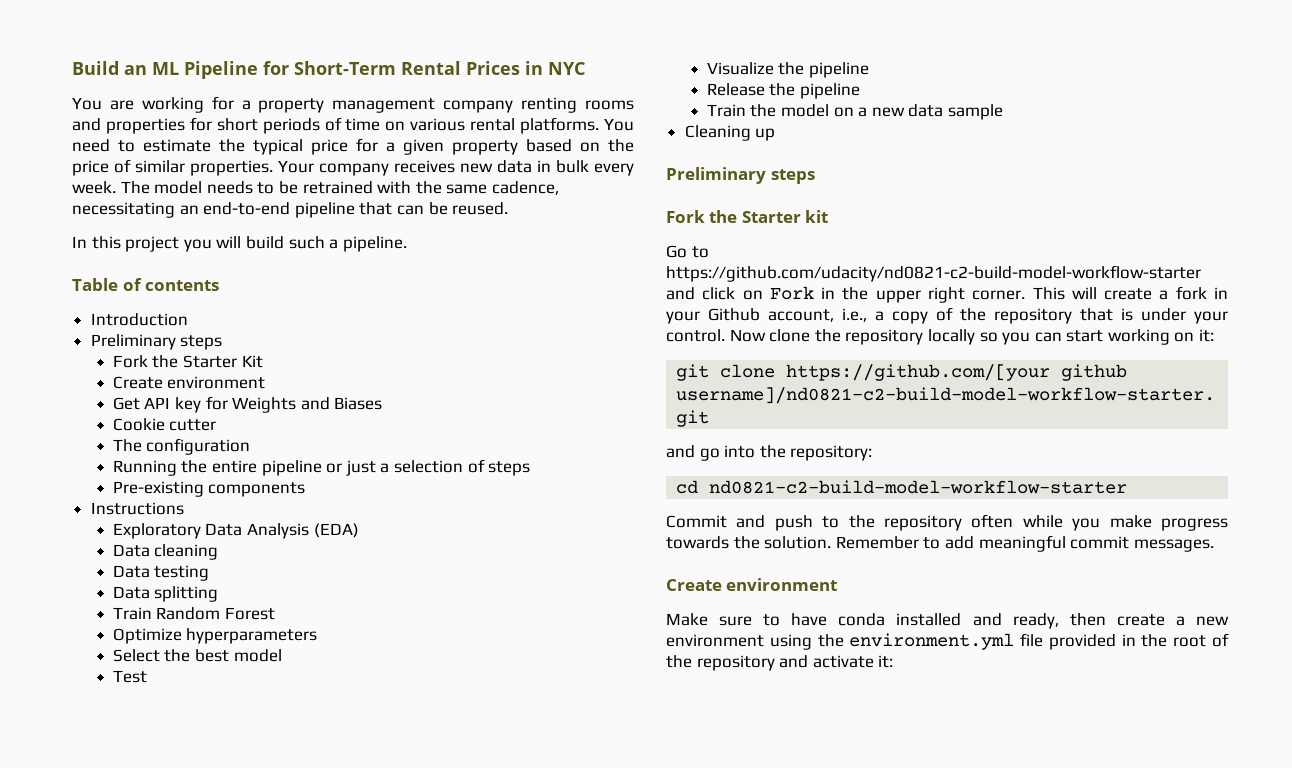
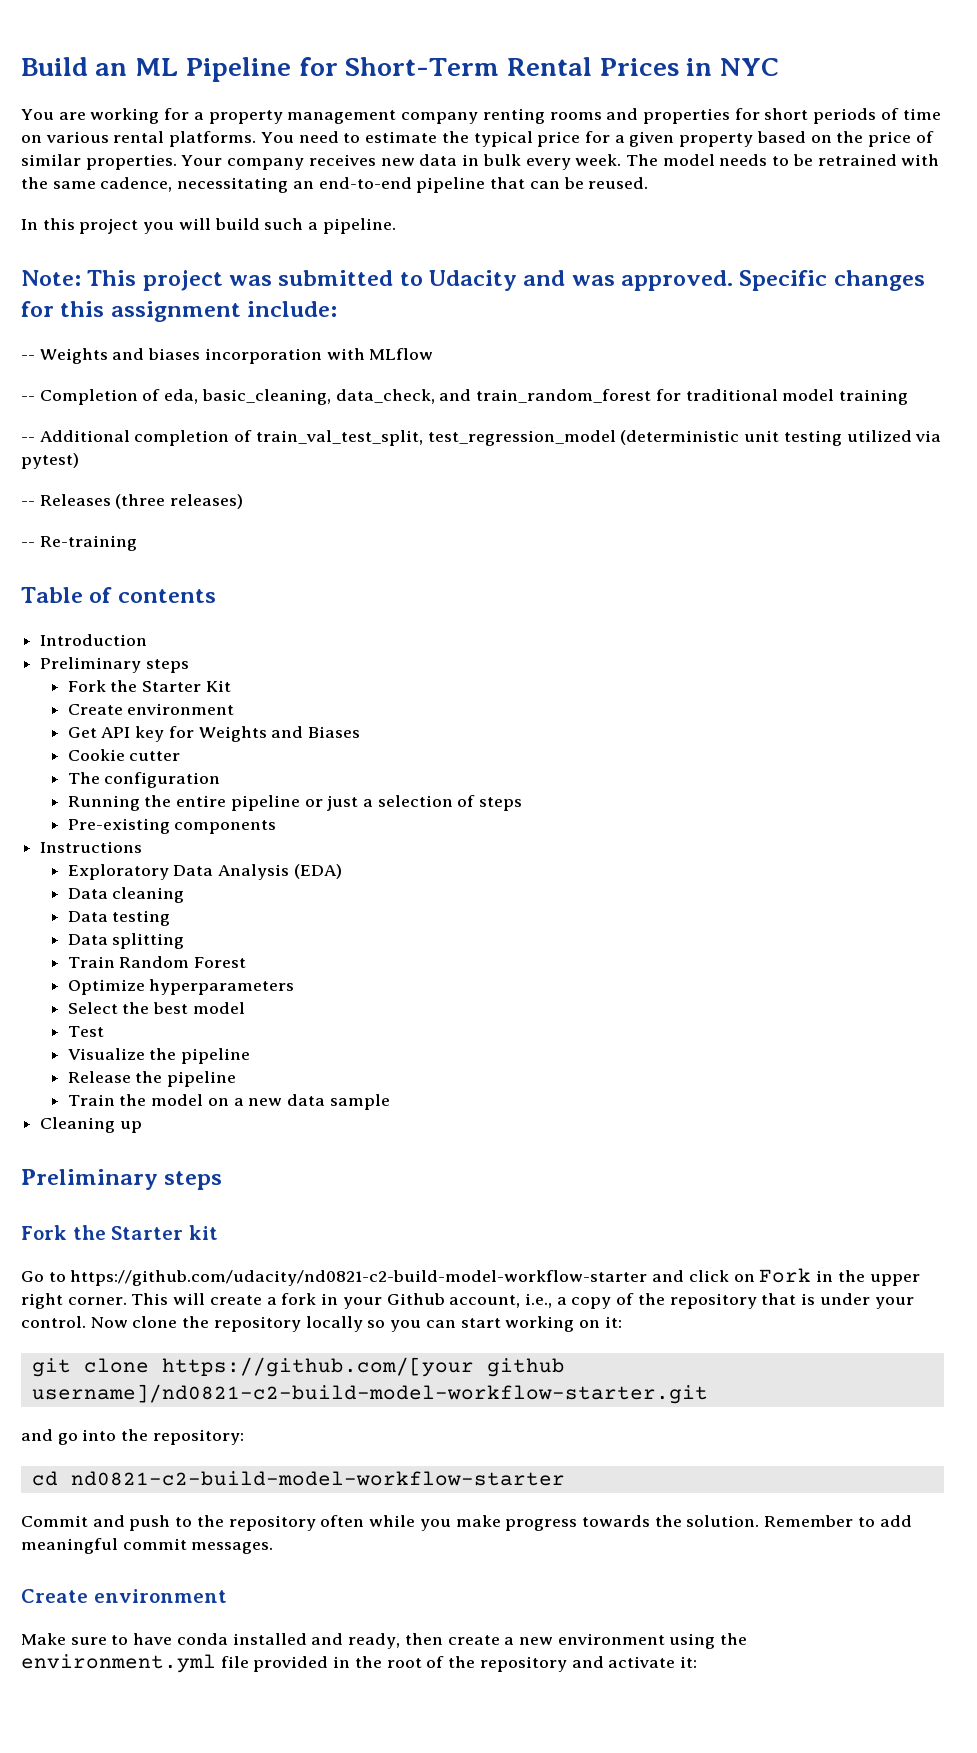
+ Note: This project was submitted to Udacity and was approved. Specific changes for this assignment include:
+ -- Weights and biases incorporation with MLflow
+ -- Completion of eda, basic_cleaning, data_check, and train_random_forest for traditional model training
+ -- Additional completion of train_val_test_split, test_regression_model (deterministic unit testing utilized via pytest)
+ -- Releases (three releases)
+ -- Re-training

